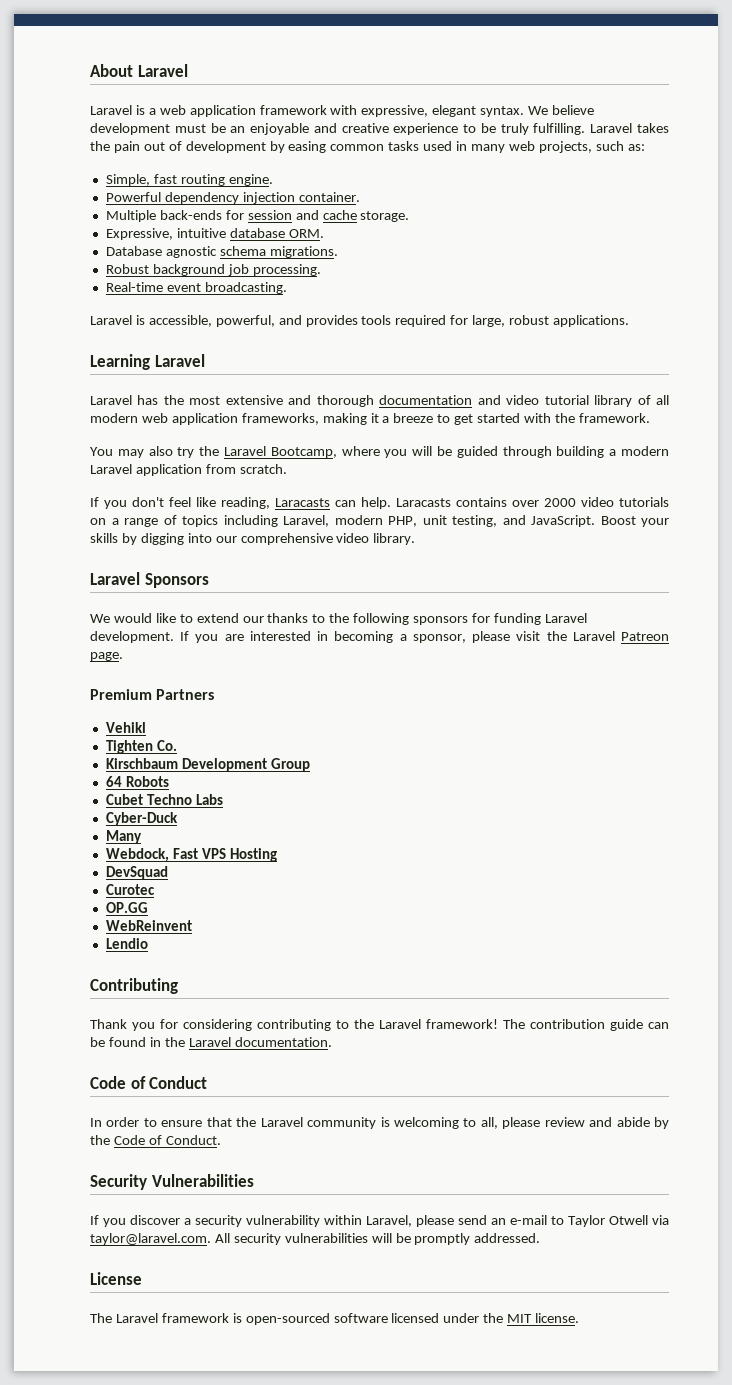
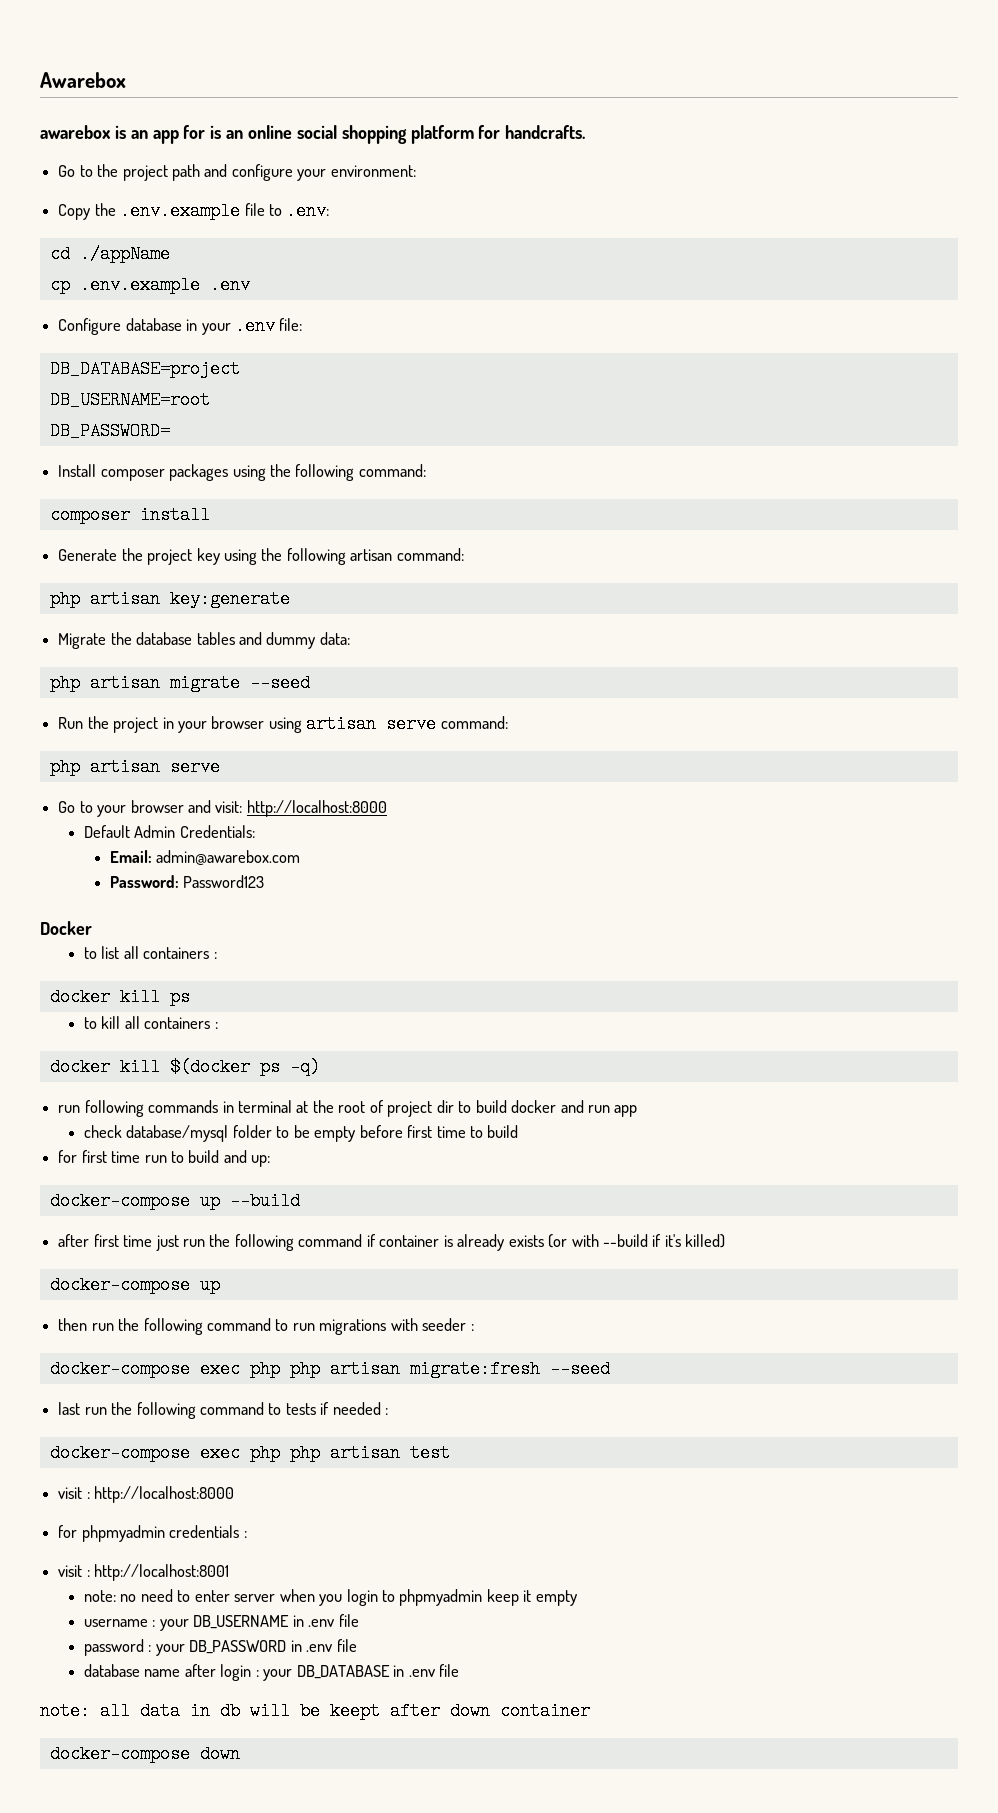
- About Laravel
- Laravel is a web application framework with expressive, elegant syntax. We believe development must be an enjoyable and creative experience to be truly fulfilling. Laravel takes the pain out of development by easing common tasks used in many web projects, such as:
- Simple, fast routing engine.
- Powerful dependency injection container.
- Multiple back-ends for session and cache storage.
- Expressive, intuitive database ORM.
- Database agnostic schema migrations.
- Robust background job processing.
- Real-time event broadcasting.
- Laravel is accessible, powerful, and provides tools required for large, robust applications.
- Learning Laravel
- Laravel has the most extensive and thorough documentation and video tutorial library of all modern web application frameworks, making it a breeze to get started with the framework.
- You may also try the Laravel Bootcamp, where you will be guided through building a modern Laravel application from scratch.
- If you don't feel like reading, Laracasts can help. Laracasts contains over 2000 video tutorials on a range of topics including Laravel, modern PHP, unit testing, and JavaScript. Boost your skills by digging into our comprehensive video library.
- Laravel Sponsors
- We would like to extend our thanks to the following sponsors for funding Laravel development. If you are interested in becoming a sponsor, please visit the Laravel Patreon page.
- Premium Partners
- Vehikl
- Tighten Co.
- Kirschbaum Development Group
- 64 Robots
- Cubet Techno Labs
- Cyber-Duck
- Many
- Webdock, Fast VPS Hosting
- DevSquad
- Curotec
- OP.GG
- WebReinvent
- Lendio
- Contributing
- Thank you for considering contributing to the Laravel framework! The contribution guide can be found in the Laravel documentation.
- Code of Conduct
- In order to ensure that the Laravel community is welcoming to all, please review and abide by the Code of Conduct.
- Security Vulnerabilities
- If you discover a security vulnerability within Laravel, please send an e-mail to Taylor Otwell via taylor@laravel.com. All security vulnerabilities will be promptly addressed.
- License
- The Laravel framework is open-sourced software licensed under the MIT license.
+ Awarebox
+ awarebox is an app for is an online social shopping platform for handcrafts.
+ Go to the project path and configure your environment:
+ Copy the .env.example file to .env:
+ cd ./appName
+ cp .env.example .env
+ Configure database in your .env file:
+ DB_DATABASE=project
+ DB_USERNAME=root
+ DB_PASSWORD=
+ Install composer packages using the following command:
+ composer install
+ Generate the project key using the following artisan command:
+ php artisan key:generate
+ Migrate the database tables and dummy data:
+ php artisan migrate --seed
+ Run the project in your browser using artisan serve command:
+ php artisan serve
+ Go to your browser and visit: http://localhost:8000
+ Default Admin Credentials:
+ Email: admin@awarebox.com
+ Password: Password123
+ Docker
+ to list all containers :
+ docker kill ps
+ to kill all containers :
+ docker kill $(docker ps -q)
+ run following commands in terminal at the root of project dir to build docker and run app
+ check database/mysql folder to be empty before first time to build
+ for first time run to build and up:
+ docker-compose up --build
+ after first time just run the following command if container is already exists (or with --build if it's killed)
+ docker-compose up
+ then run the following command to run migrations with seeder :
+ docker-compose exec php php artisan migrate:fresh --seed
+ last run the following command to tests if needed :
+ docker-compose exec php php artisan test
+ visit : http://localhost:8000
+ for phpmyadmin credentials :
+ visit : http://localhost:8001
+ note: no need to enter server when you login to phpmyadmin keep it empty
+ username : your DB_USERNAME in .env file
+ password : your DB_PASSWORD in .env file
+ database name after login : your DB_DATABASE in .env file
+ note: all data in db will be keept after down container
+ docker-compose down

